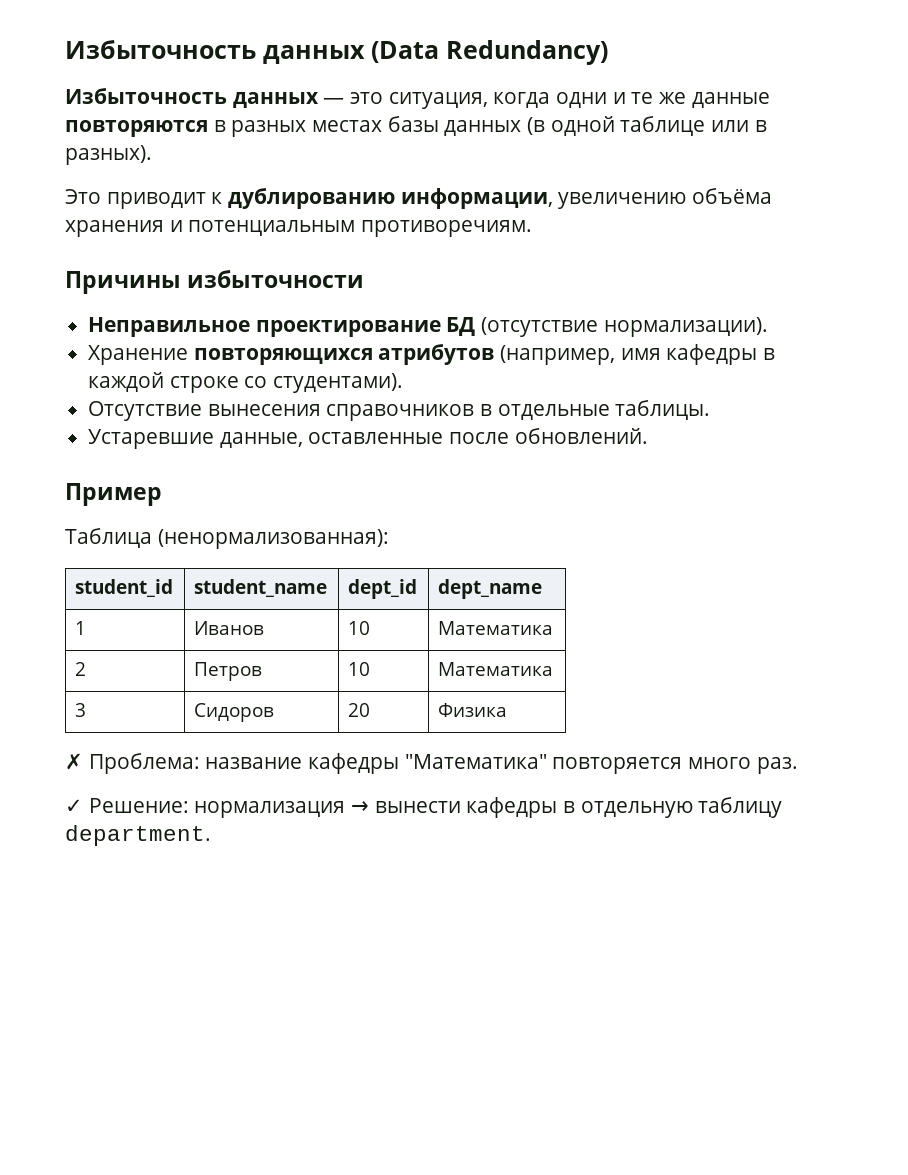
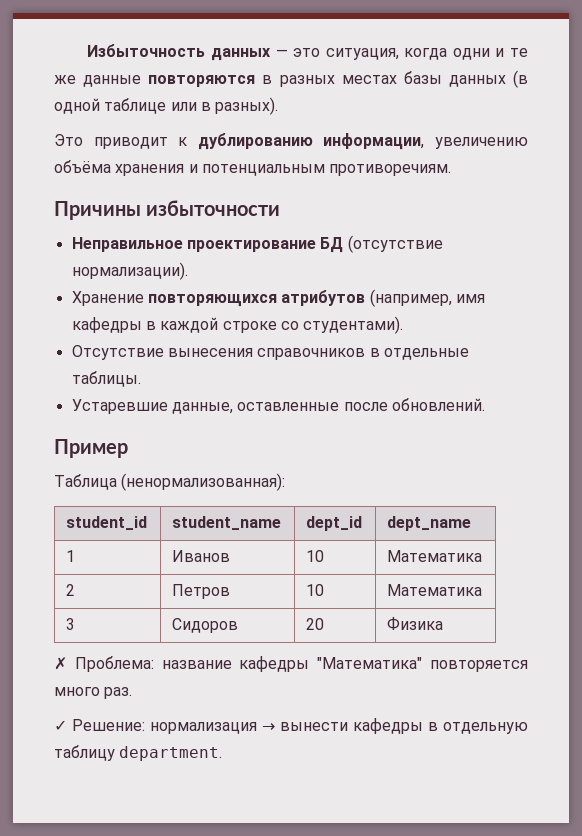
- Избыточность данных (Data Redundancy)

